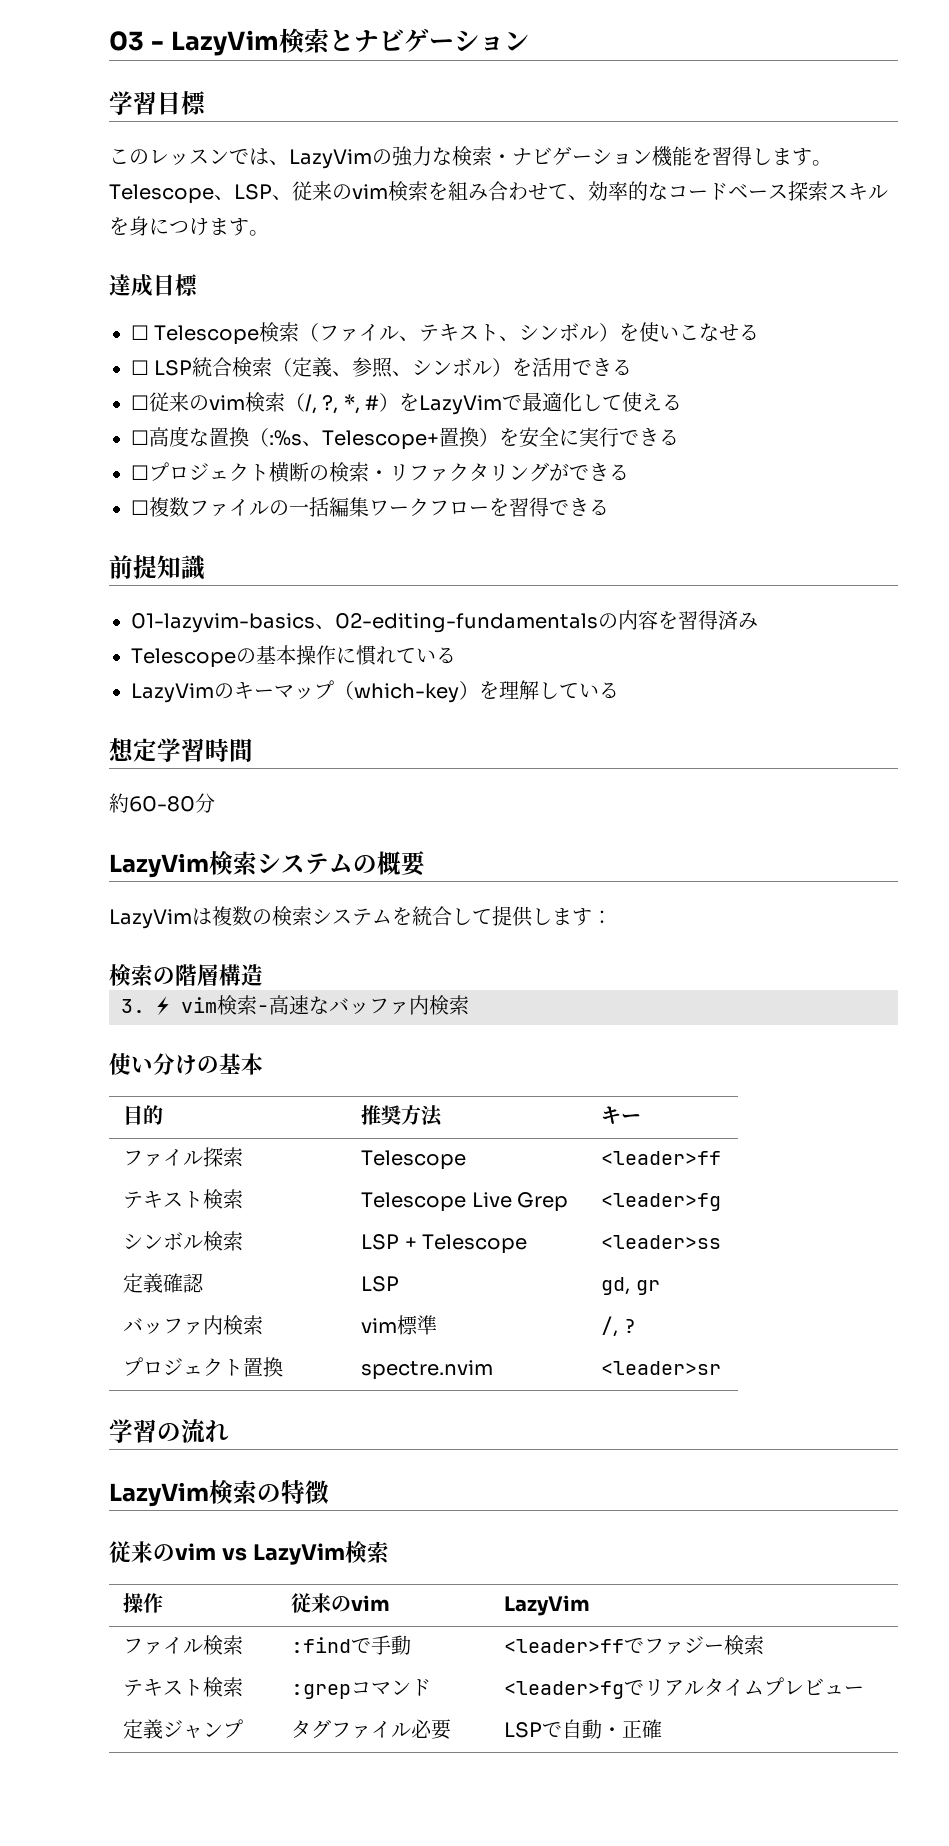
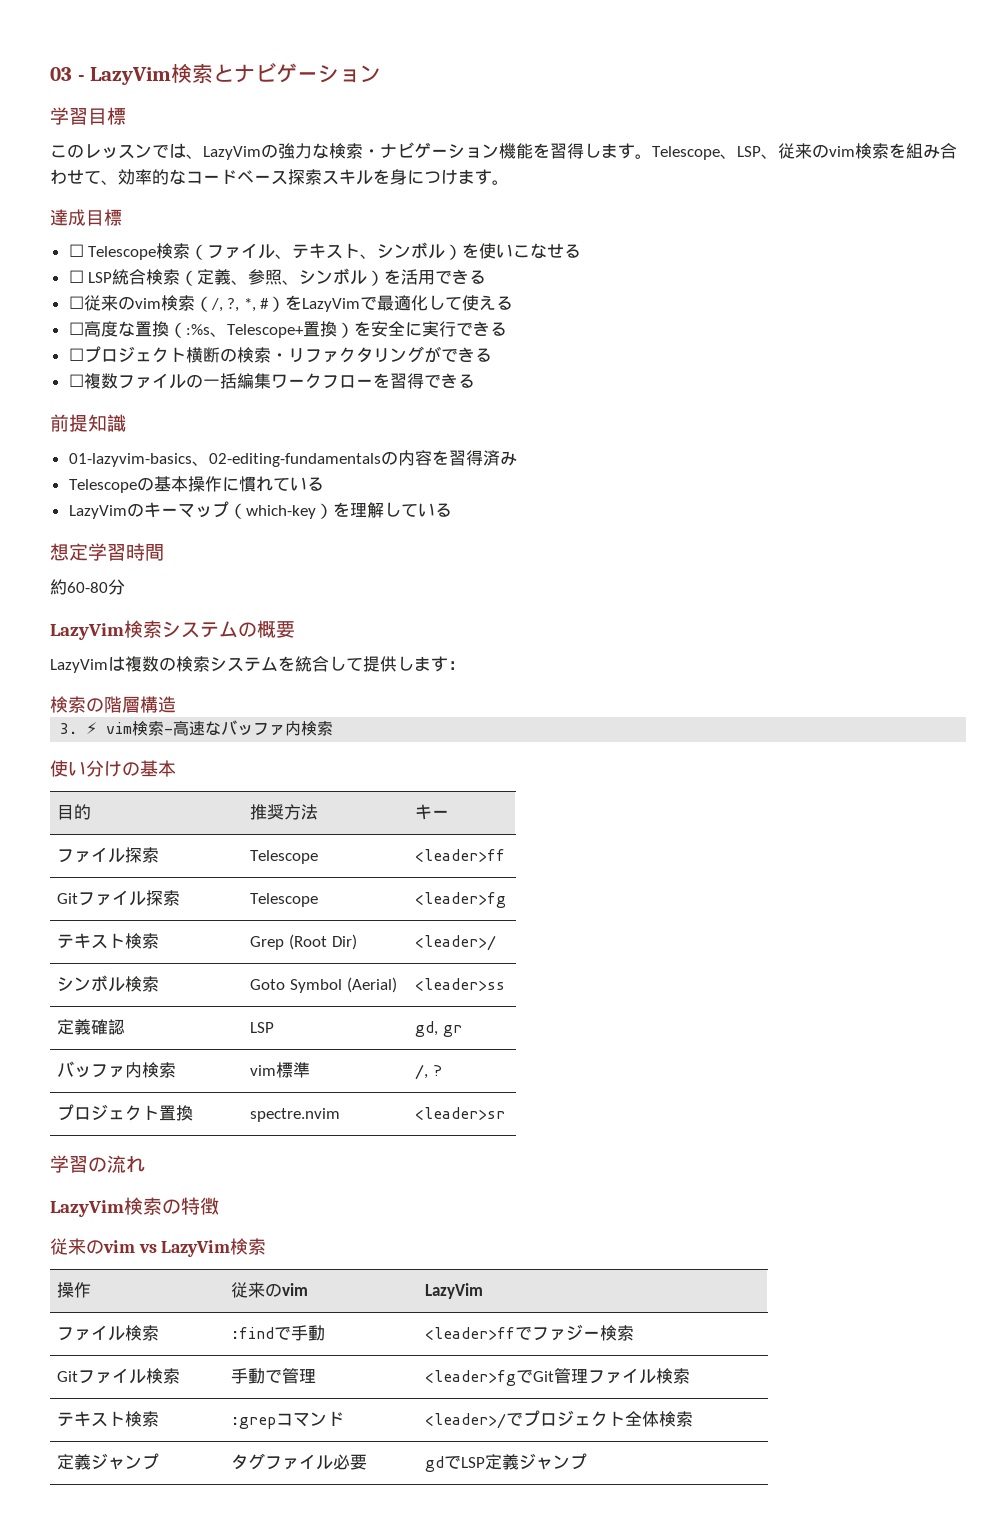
- テキスト検索 | Telescope Live Grep | <leader>fg
+ Gitファイル探索 | Telescope | <leader>fg
+ テキスト検索 | Grep (Root Dir) | <leader>/
- シンボル検索 | LSP + Telescope | <leader>ss
+ シンボル検索 | Goto Symbol (Aerial) | <leader>ss
+ Gitファイル検索 | 手動で管理 | <leader>fgでGit管理ファイル検索
- テキスト検索 | :grepコマンド | <leader>fgでリアルタイムプレビュー
+ テキスト検索 | :grepコマンド | <leader>/でプロジェクト全体検索
- 定義ジャンプ | タグファイル必要 | LSPで自動・正確
+ 定義ジャンプ | タグファイル必要 | gdでLSP定義ジャンプ

